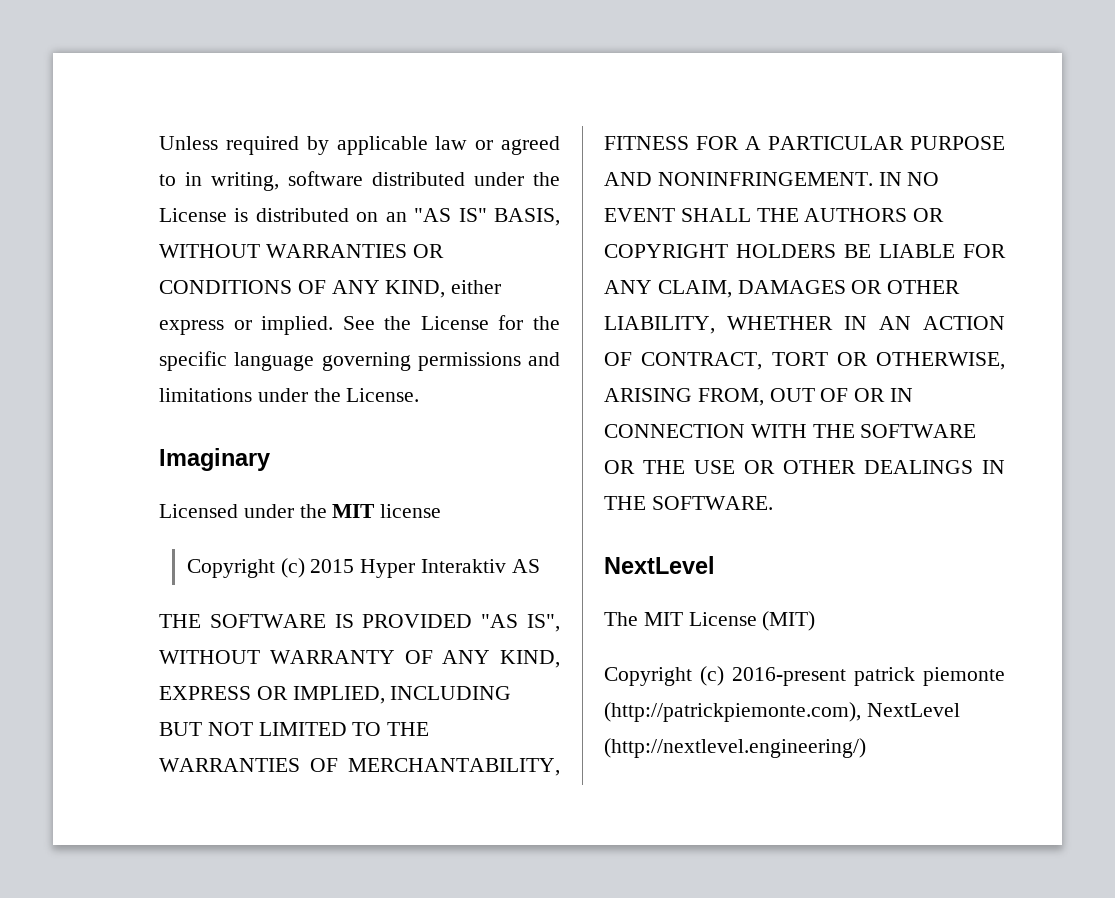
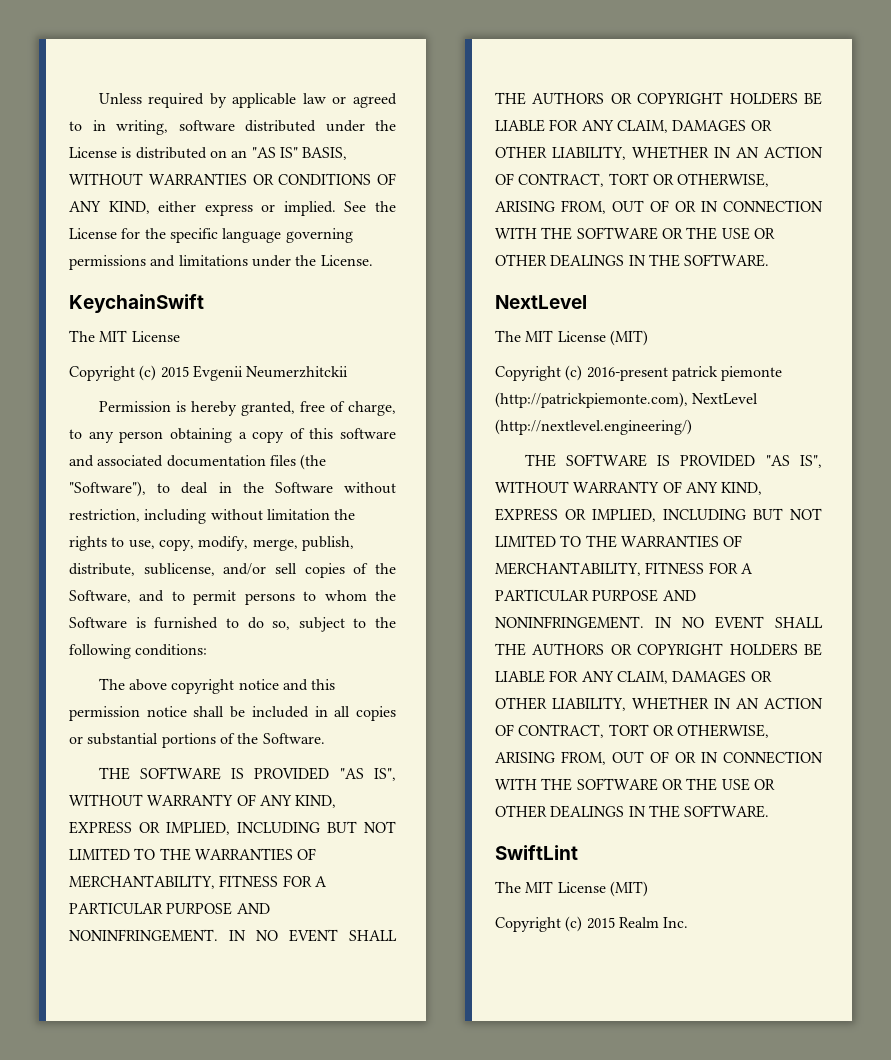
- Imaginary
- Licensed under the MIT license
- Copyright (c) 2015 Hyper Interaktiv AS
+ KeychainSwift
+ The MIT License
+ Copyright (c) 2015 Evgenii Neumerzhitckii
+ Permission is hereby granted, free of charge, to any person obtaining a copy of this software and associated documentation files (the "Software"), to deal in the Software without restriction, including without limitation the rights to use, copy, modify, merge, publish, distribute, sublicense, and/or sell copies of the Software, and to permit persons to whom the Software is furnished to do so, subject to the following conditions:
+ The above copyright notice and this permission notice shall be included in all copies or substantial portions of the Software.
  Copyright (c) 2016-present patrick piemonte (http://patrickpiemonte.com), NextLevel (http://nextlevel.engineering/)
+ THE SOFTWARE IS PROVIDED "AS IS", WITHOUT WARRANTY OF ANY KIND, EXPRESS OR IMPLIED, INCLUDING BUT NOT LIMITED TO THE WARRANTIES OF MERCHANTABILITY, FITNESS FOR A PARTICULAR PURPOSE AND NONINFRINGEMENT. IN NO EVENT SHALL THE AUTHORS OR COPYRIGHT HOLDERS BE LIABLE FOR ANY CLAIM, DAMAGES OR OTHER LIABILITY, WHETHER IN AN ACTION OF CONTRACT, TORT OR OTHERWISE, ARISING FROM, OUT OF OR IN CONNECTION WITH THE SOFTWARE OR THE USE OR OTHER DEALINGS IN THE SOFTWARE.
+ SwiftLint
+ The MIT License (MIT)
+ Copyright (c) 2015 Realm Inc.

